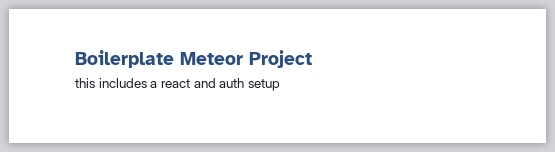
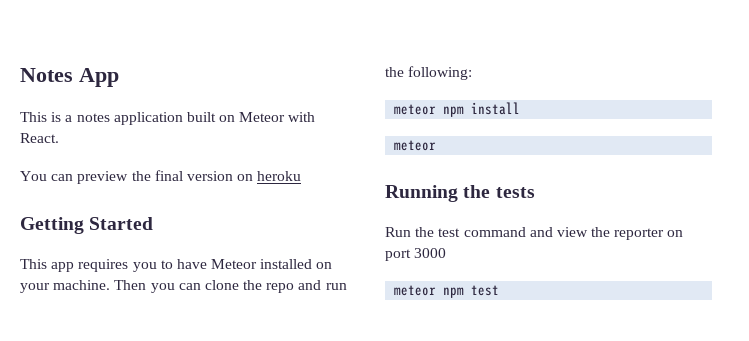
- Boilerplate Meteor Project
- this includes a react and auth setup
+ Notes App
+ This is a notes application built on Meteor with React.
+ You can preview the final version on heroku
+ Getting Started
+ This app requires you to have Meteor installed on your machine. Then you can clone the repo and run the following:
+ meteor npm install
+ meteor
+ Running the tests
+ Run the test command and view the reporter on port 3000
+ meteor npm test

